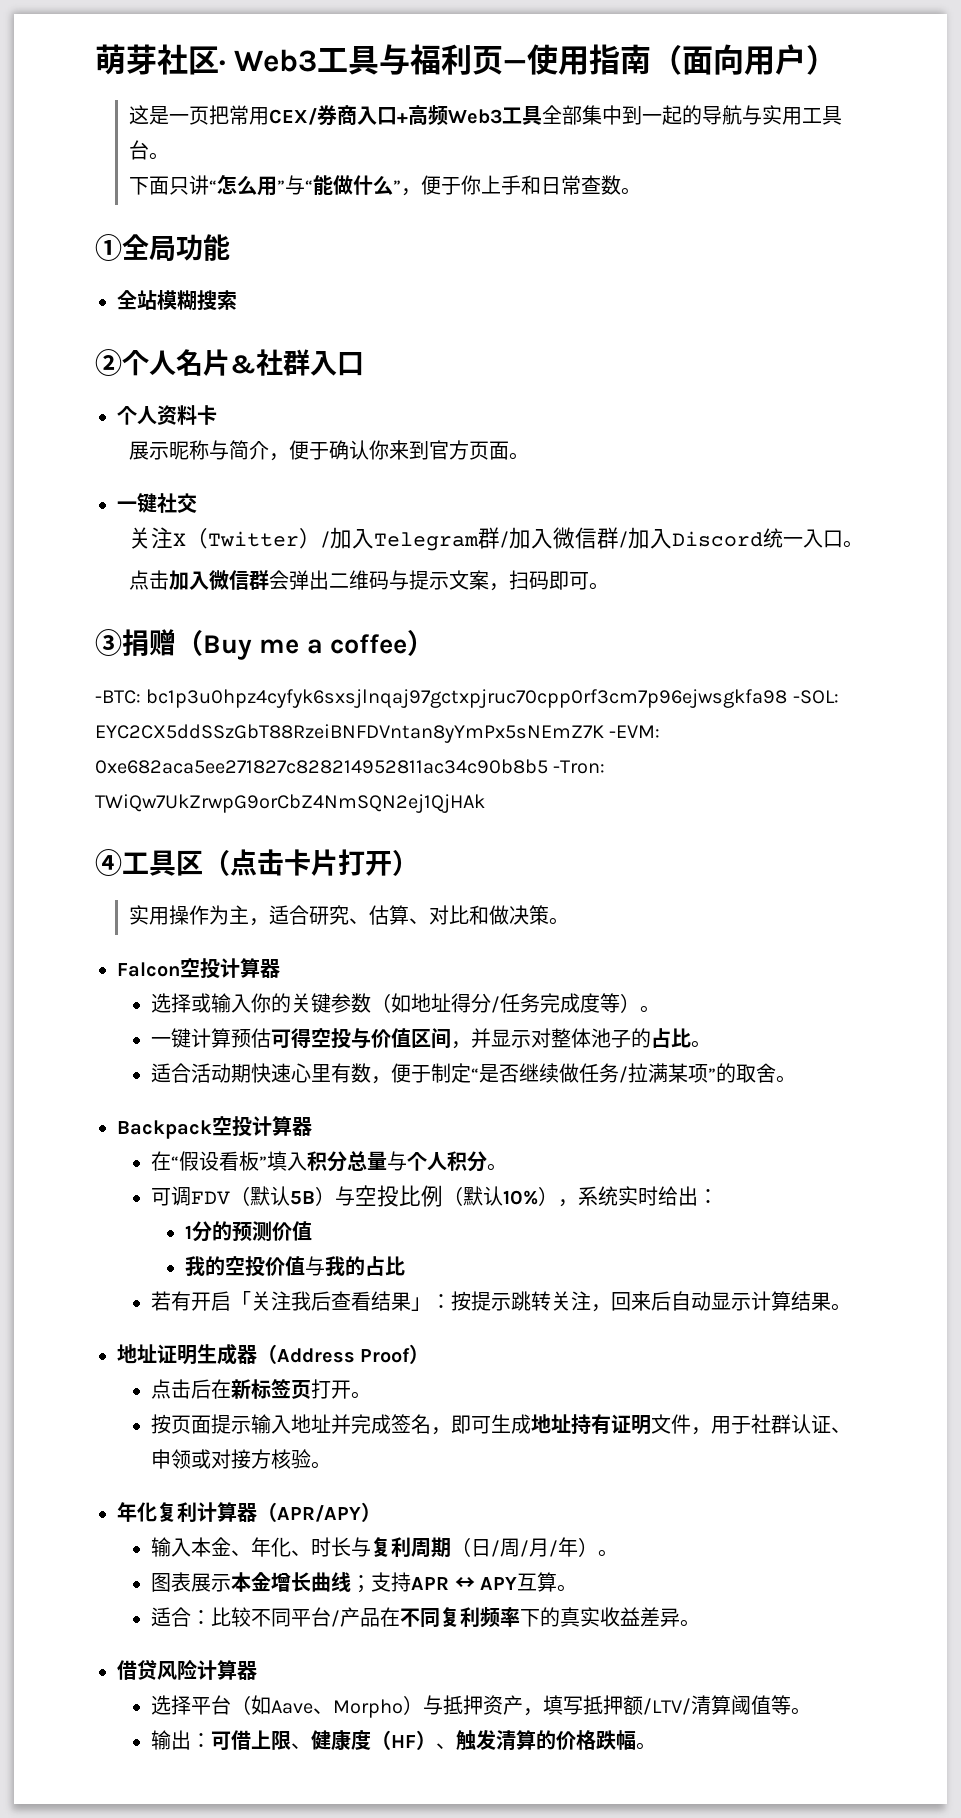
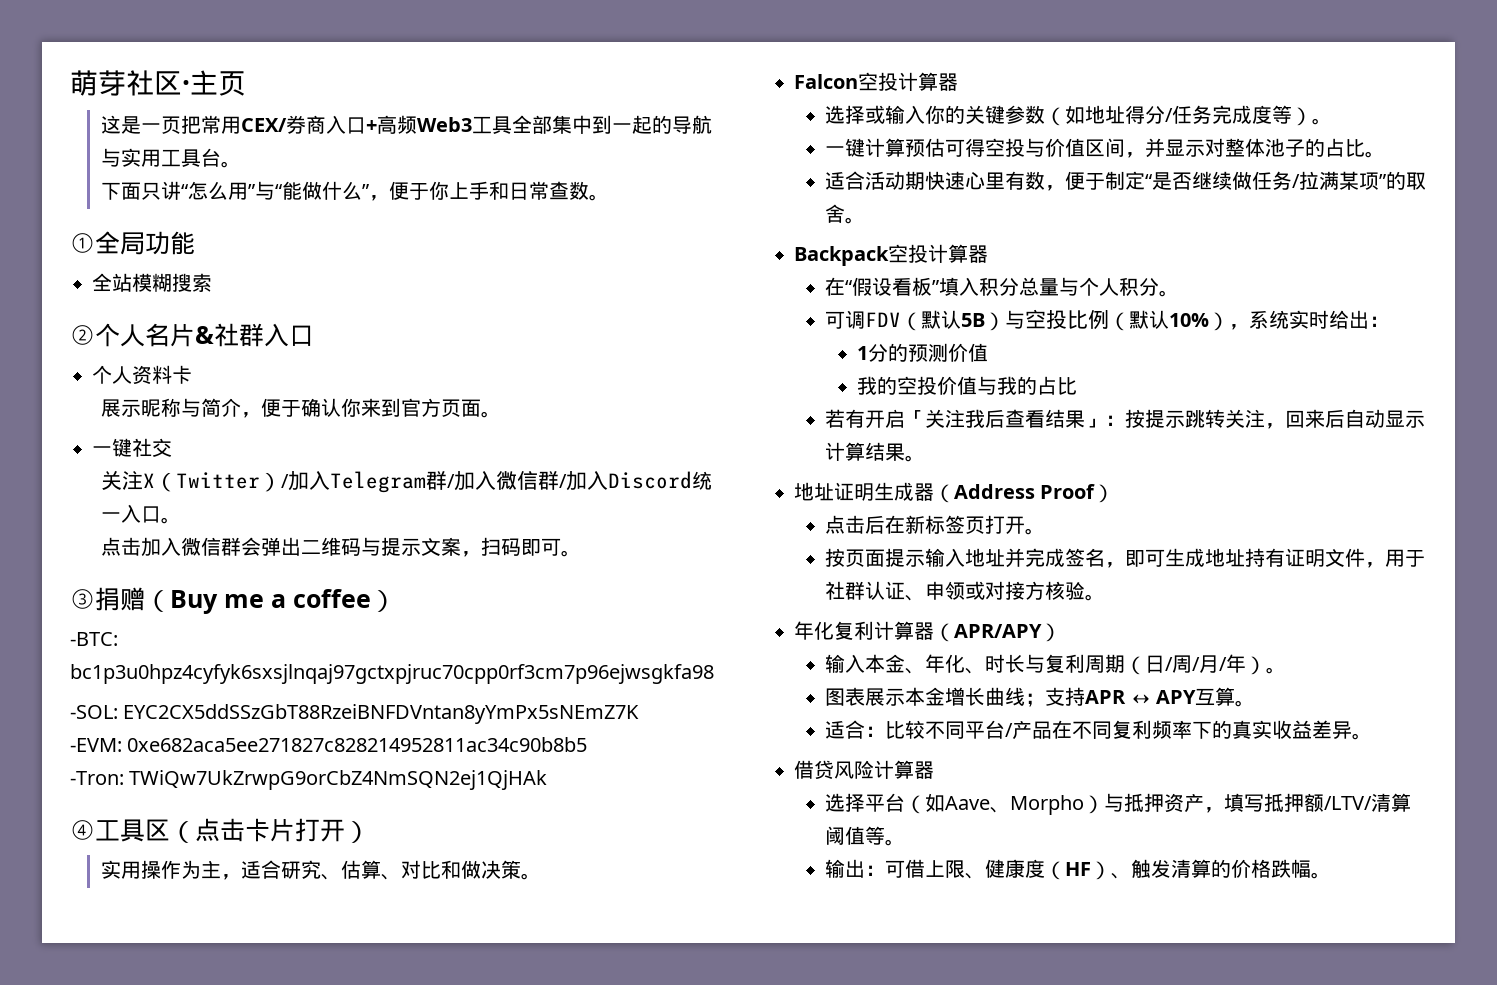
- 萌芽社区· Web3工具与福利页—使用指南（面向用户）
+ 萌芽社区·主页
- -BTC: bc1p3u0hpz4cyfyk6sxsjlnqaj97gctxpjruc70cpp0rf3cm7p96ejwsgkfa98 -SOL: EYC2CX5ddSSzGbT88RzeiBNFDVntan8yYmPx5sNEmZ7K -EVM: 0xe682aca5ee271827c828214952811ac34c90b8b5 -Tron: TWiQw7UkZrwpG9orCbZ4NmSQN2ej1QjHAk
+ -BTC: bc1p3u0hpz4cyfyk6sxsjlnqaj97gctxpjruc70cpp0rf3cm7p96ejwsgkfa98
+ -SOL: EYC2CX5ddSSzGbT88RzeiBNFDVntan8yYmPx5sNEmZ7K
+ -EVM: 0xe682aca5ee271827c828214952811ac34c90b8b5
+ -Tron: TWiQw7UkZrwpG9orCbZ4NmSQN2ej1QjHAk

